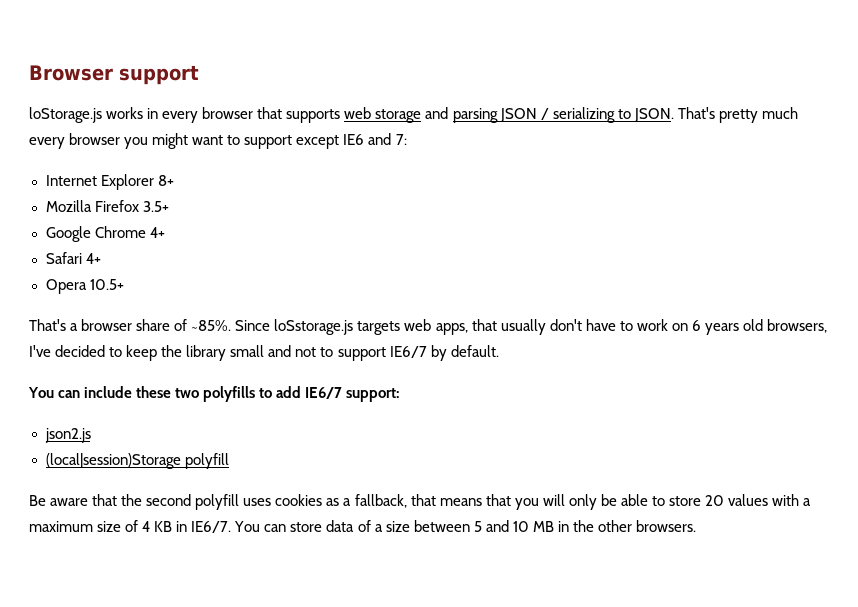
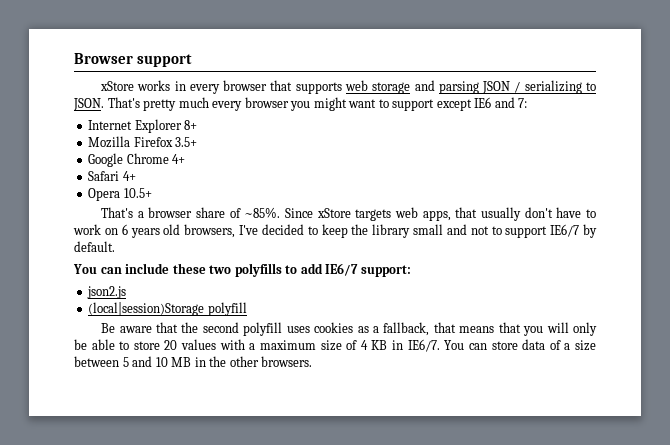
- loStorage.js works in every browser that supports web storage and parsing JSON / serializing to JSON.
+ xStore works in every browser that supports web storage and parsing JSON / serializing to JSON.
- Since loSstorage.js targets web apps, that usually don't have to work on 6 years old browsers, I've decided to keep the library small and not to support IE6/7 by default.
+ Since xStore targets web apps, that usually don't have to work on 6 years old browsers, I've decided to keep the library small and not to support IE6/7 by default.

